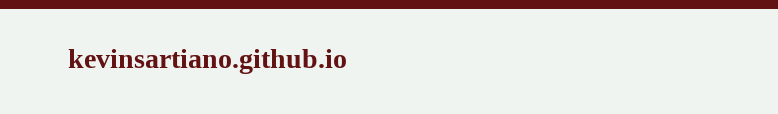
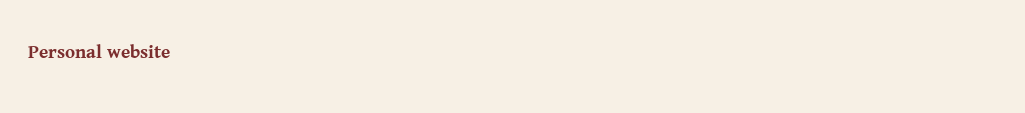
- kevinsartiano.github.io
+ Personal website

